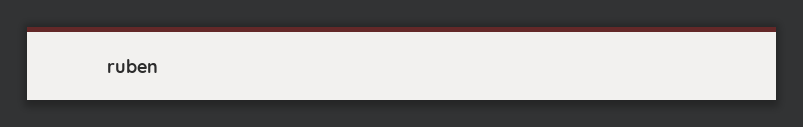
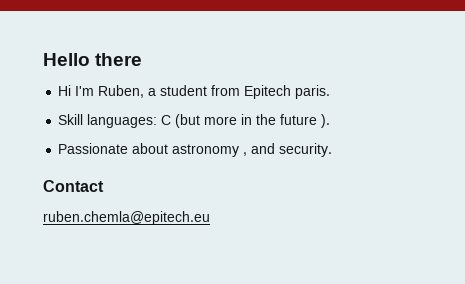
- ruben
+ Hello there
+ Hi I'm Ruben, a student from Epitech paris.
+ Skill languages: C (but more in the future ).
+ Passionate about astronomy , and security.
+ Contact
+ ruben.chemla@epitech.eu

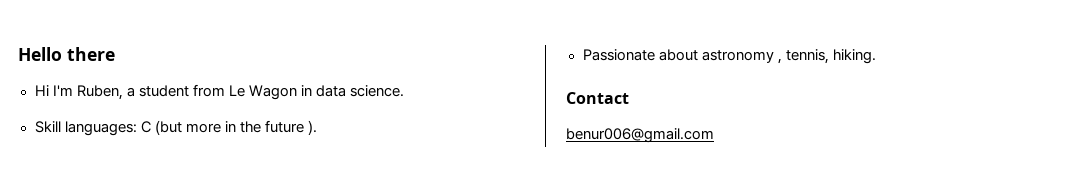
- Hi I'm Ruben, a student from Epitech paris.
+ Hi I'm Ruben, a student from Le Wagon in data science.
- Passionate about astronomy , and security.
+ Passionate about astronomy , tennis, hiking.
- ruben.chemla@epitech.eu
+ benur006@gmail.com

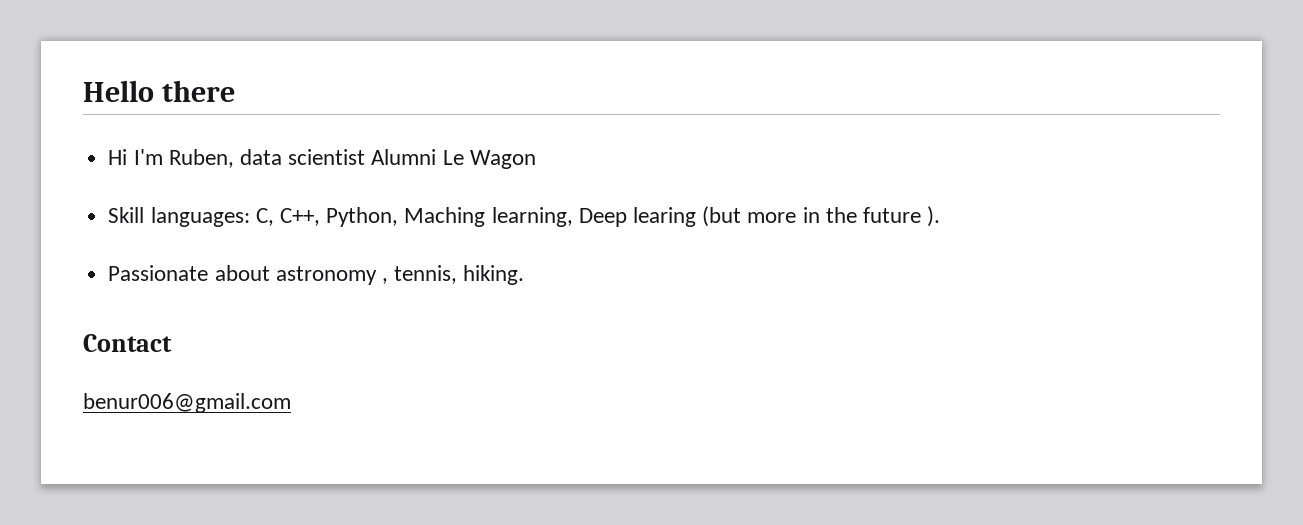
- Hi I'm Ruben, a student from Le Wagon in data science.
+ Hi I'm Ruben, data scientist Alumni Le Wagon
- Skill languages: C (but more in the future ).
+ Skill languages: C, C++, Python, Maching learning, Deep learing (but more in the future ).

